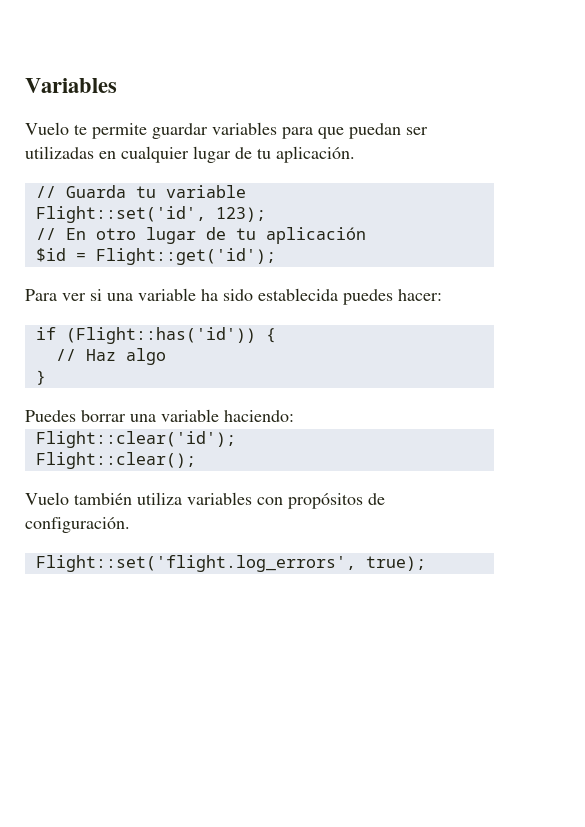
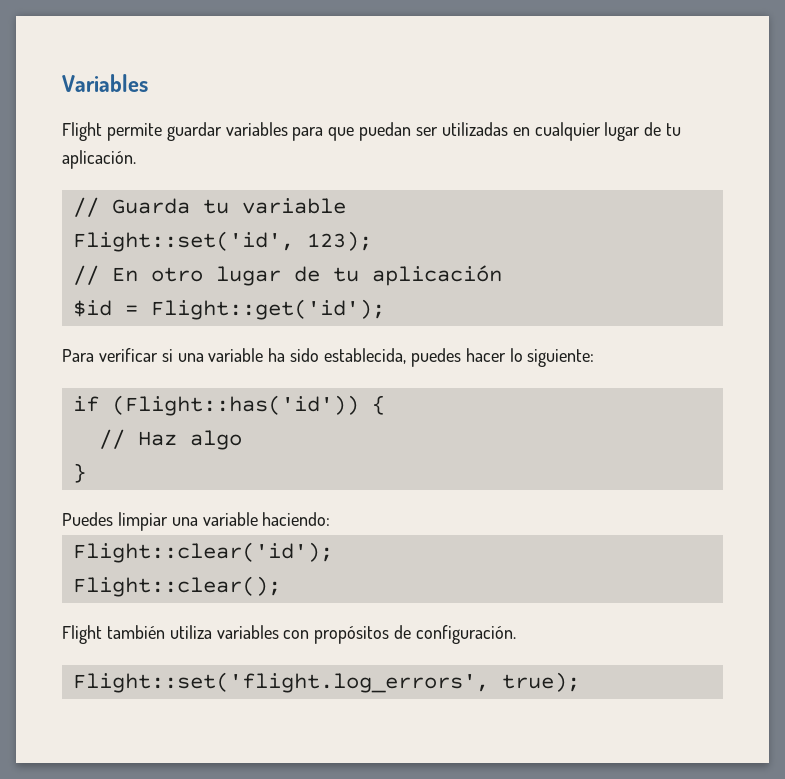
- Vuelo te permite guardar variables para que puedan ser utilizadas en cualquier lugar de tu aplicación.
+ Flight permite guardar variables para que puedan ser utilizadas en cualquier lugar de tu aplicación.
- Para ver si una variable ha sido establecida puedes hacer:
+ Para verificar si una variable ha sido establecida, puedes hacer lo siguiente:
- Puedes borrar una variable haciendo:
+ Puedes limpiar una variable haciendo:
- Vuelo también utiliza variables con propósitos de configuración.
+ Flight también utiliza variables con propósitos de configuración.

